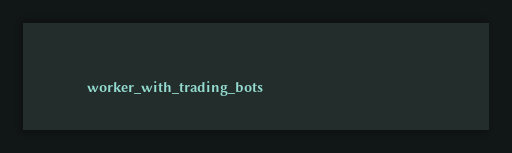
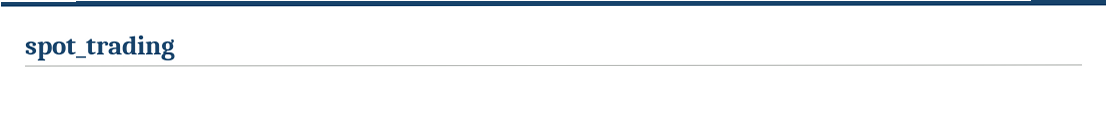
- worker_with_trading_bots
+ spot_trading

